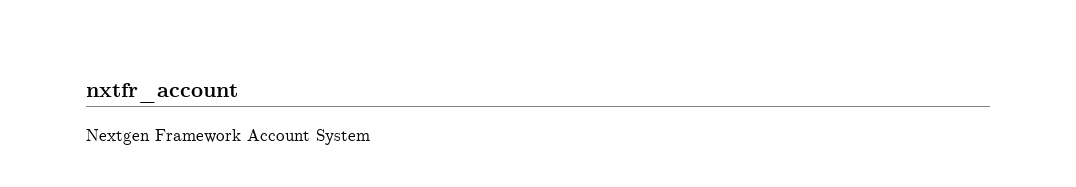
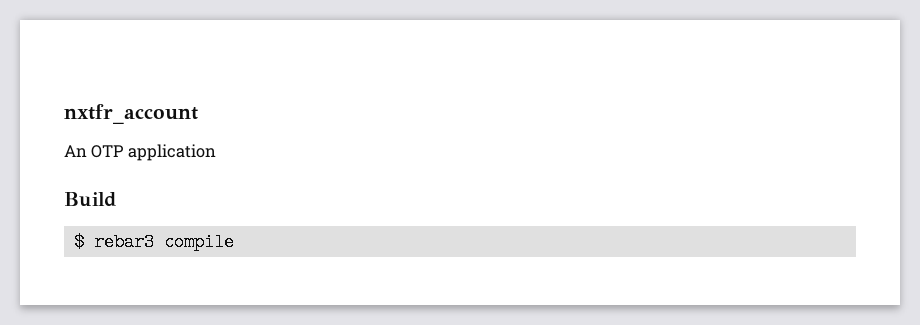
- Nextgen Framework Account System
+ An OTP application
+ Build
+ $ rebar3 compile

